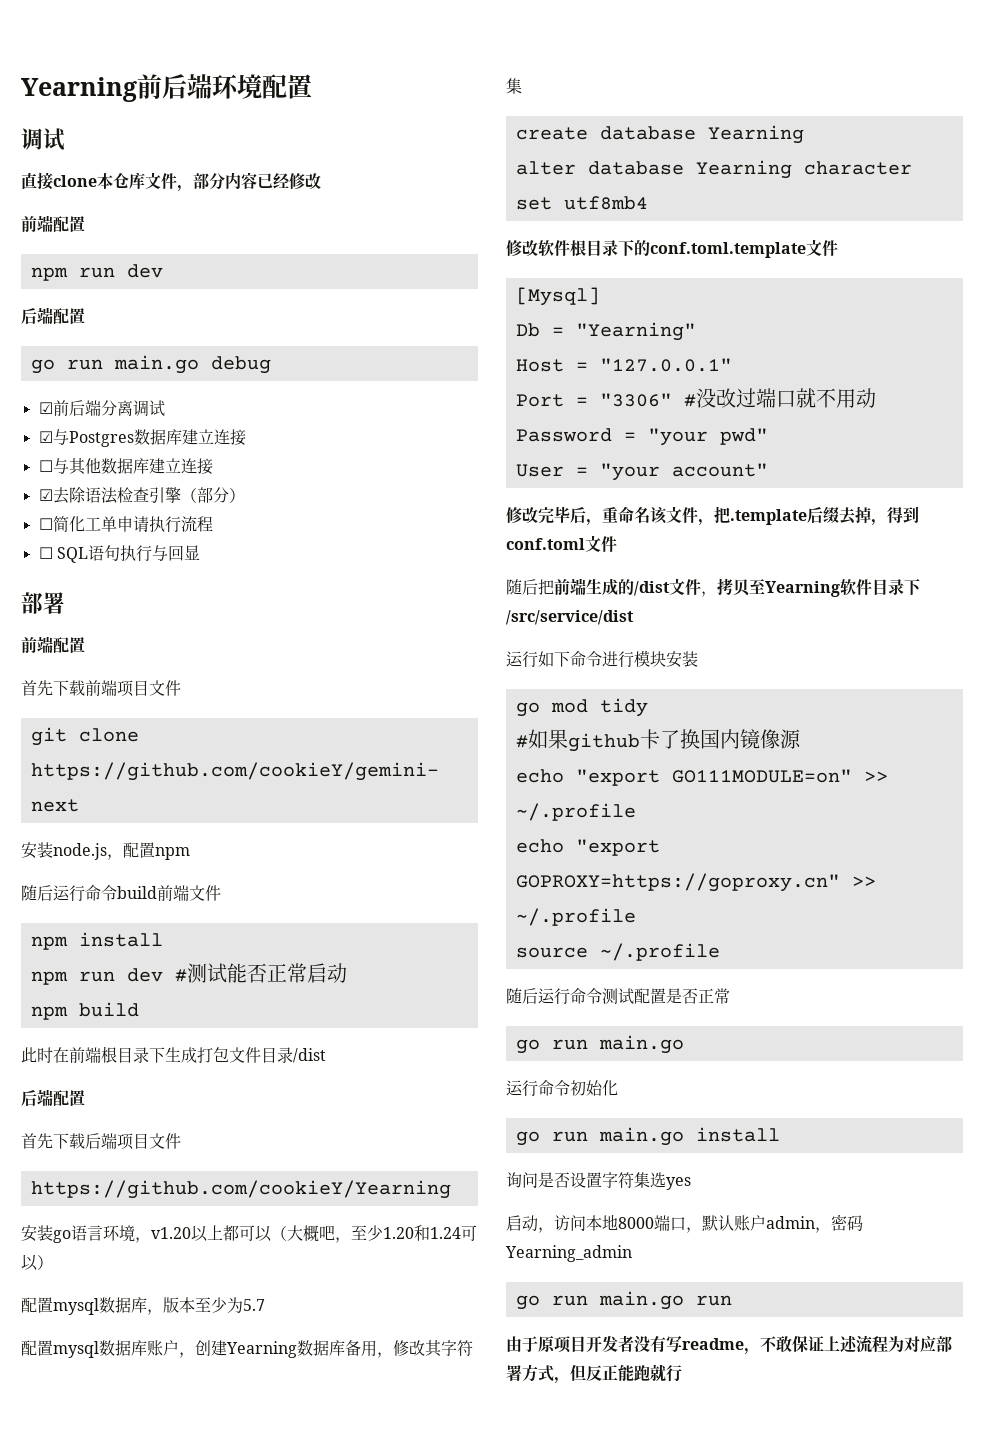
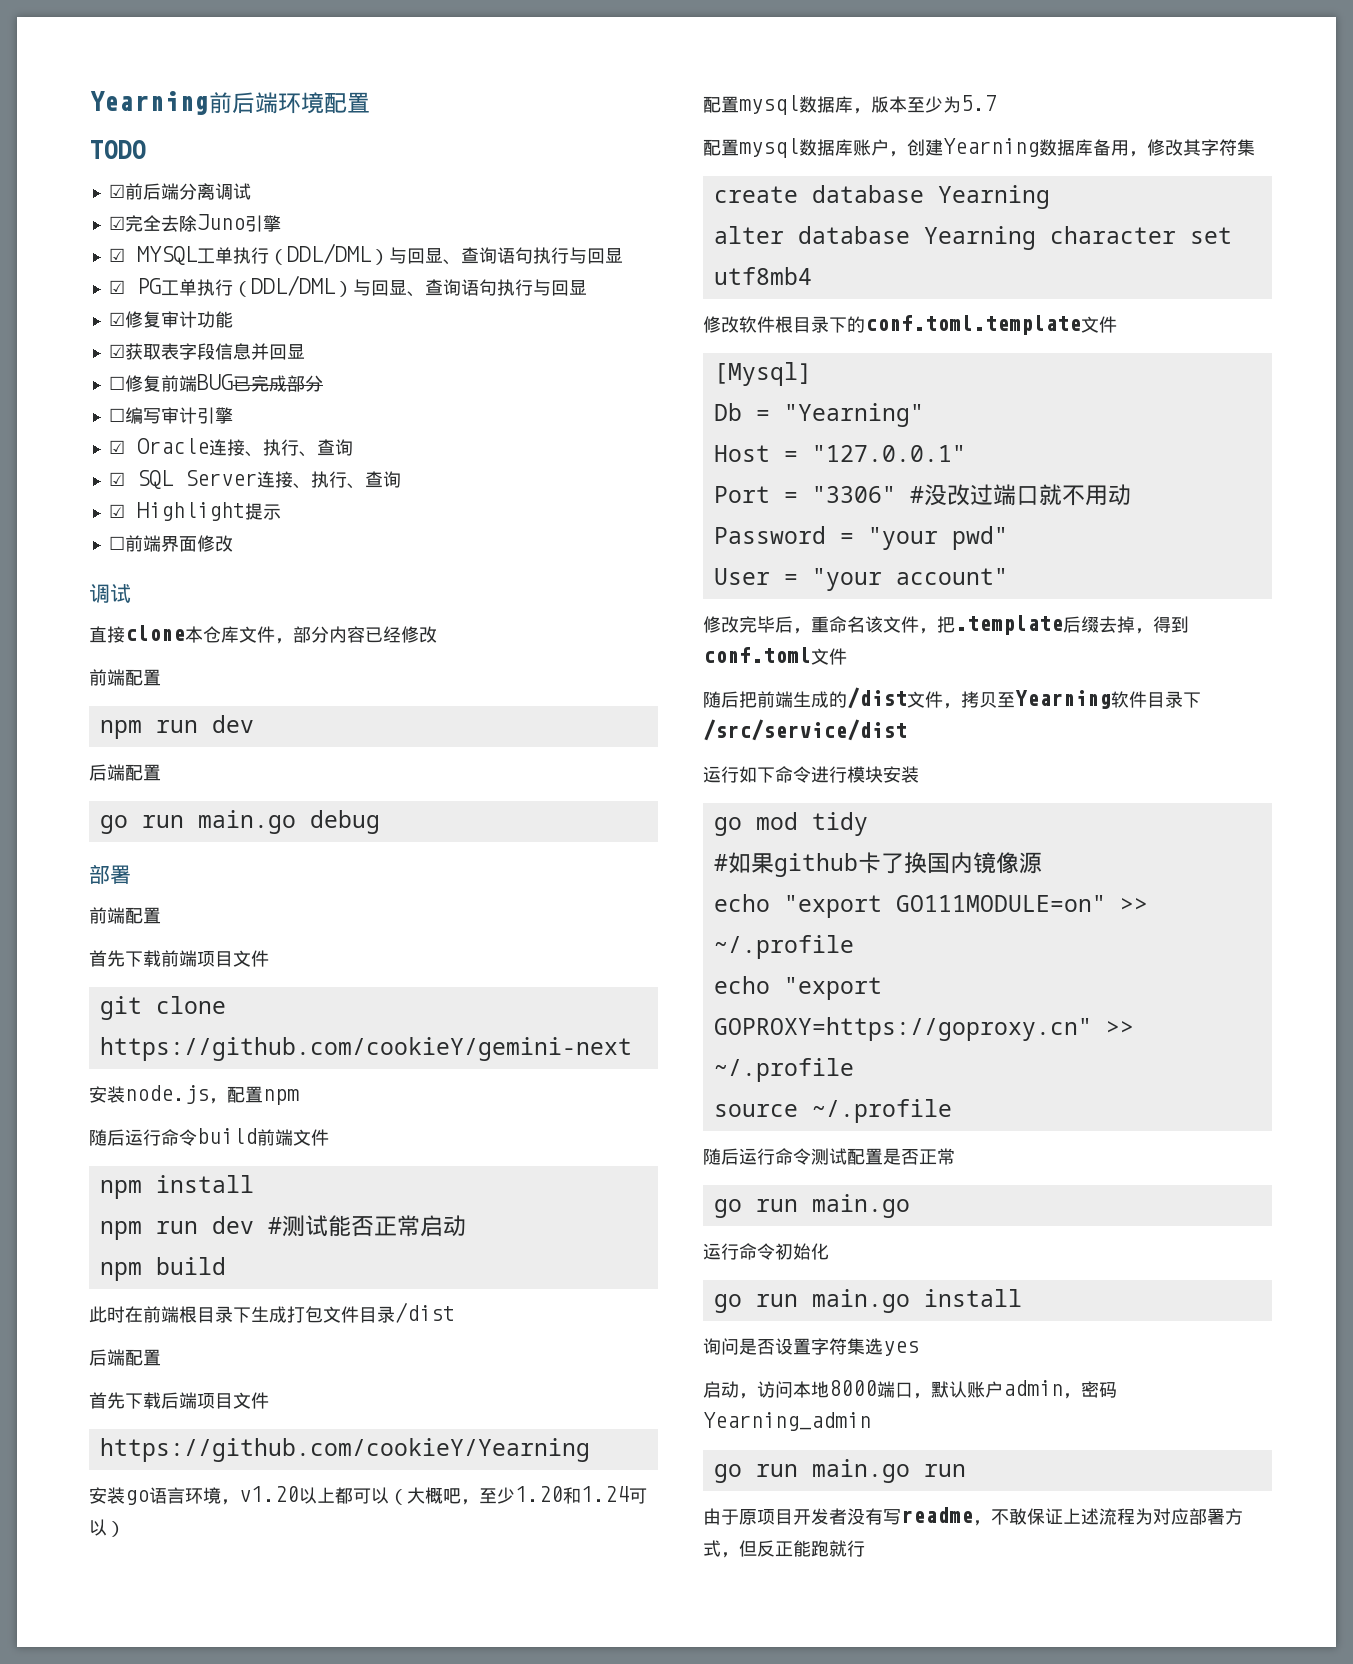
+ TODO
+ ☑前后端分离调试
+ ☑完全去除Juno引擎
+ ☑ MYSQL工单执行（DDL/DML）与回显、查询语句执行与回显
+ ☑ PG工单执行（DDL/DML）与回显、查询语句执行与回显
+ ☑修复审计功能
+ ☑获取表字段信息并回显
+ ☐修复前端BUG已完成部分
+ ☐编写审计引擎
+ ☑ Oracle连接、执行、查询
+ ☑ SQL Server连接、执行、查询
+ ☑ Highlight提示
+ ☐前端界面修改
- ☑前后端分离调试
- ☑与Postgres数据库建立连接
- ☐与其他数据库建立连接
- ☑去除语法检查引擎（部分）
- ☐简化工单申请执行流程
- ☐ SQL语句执行与回显

